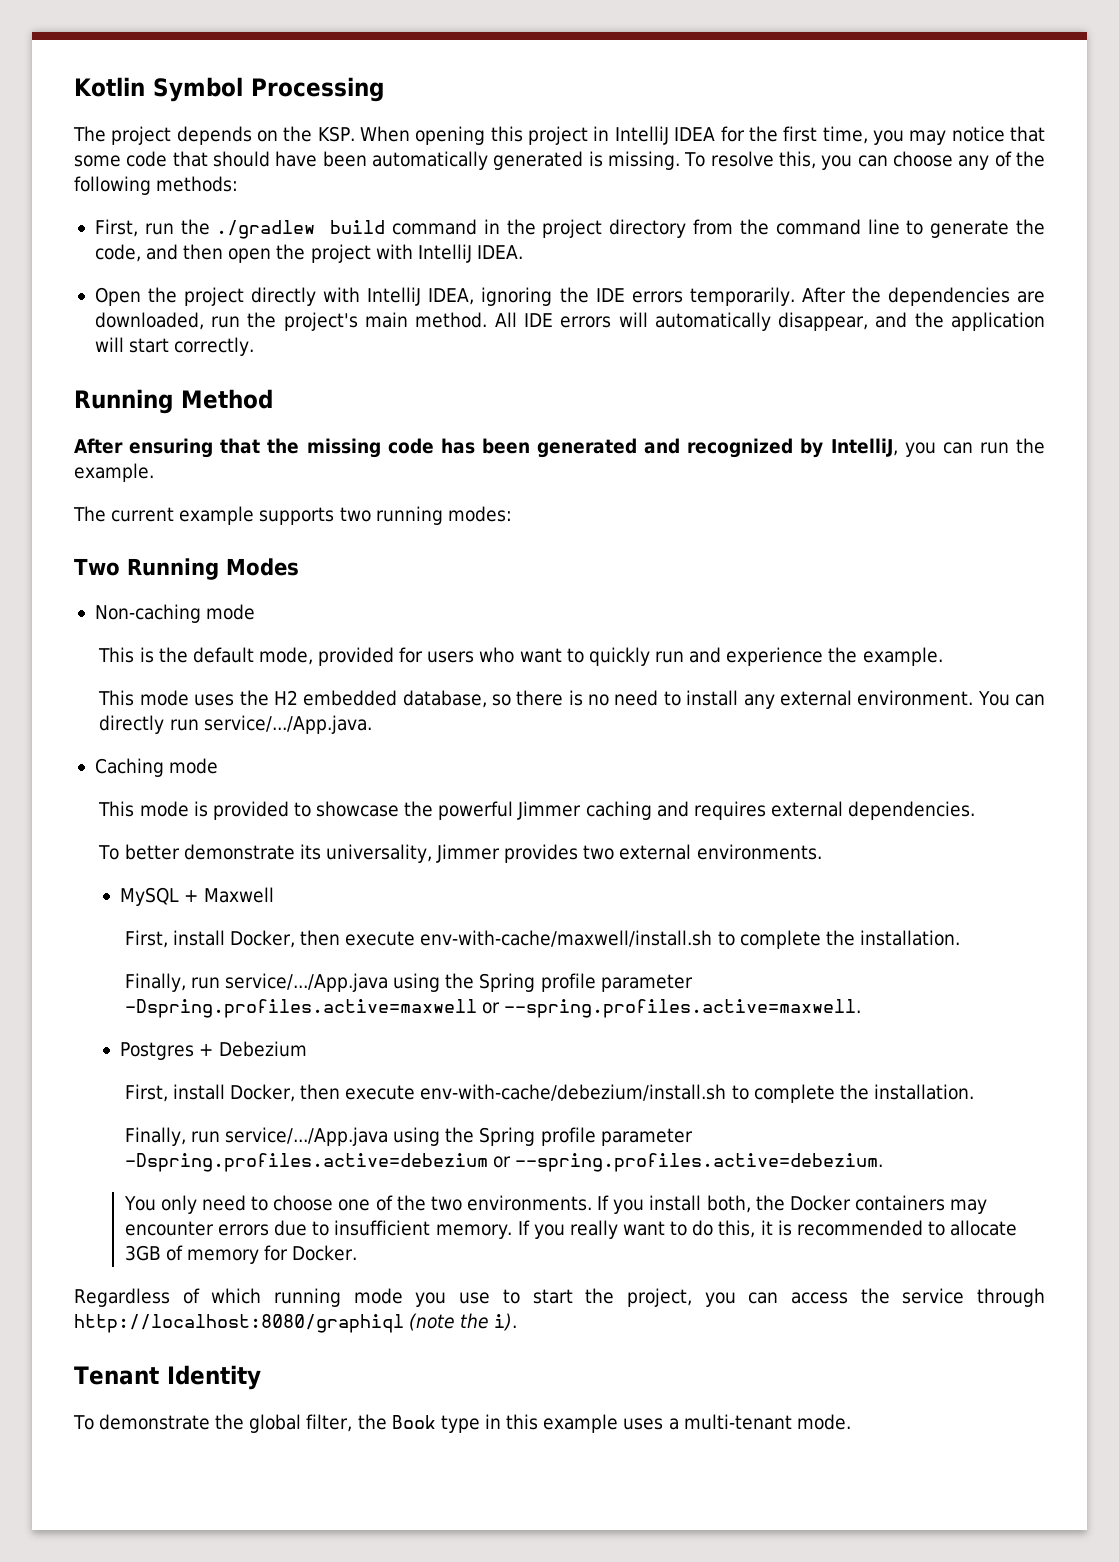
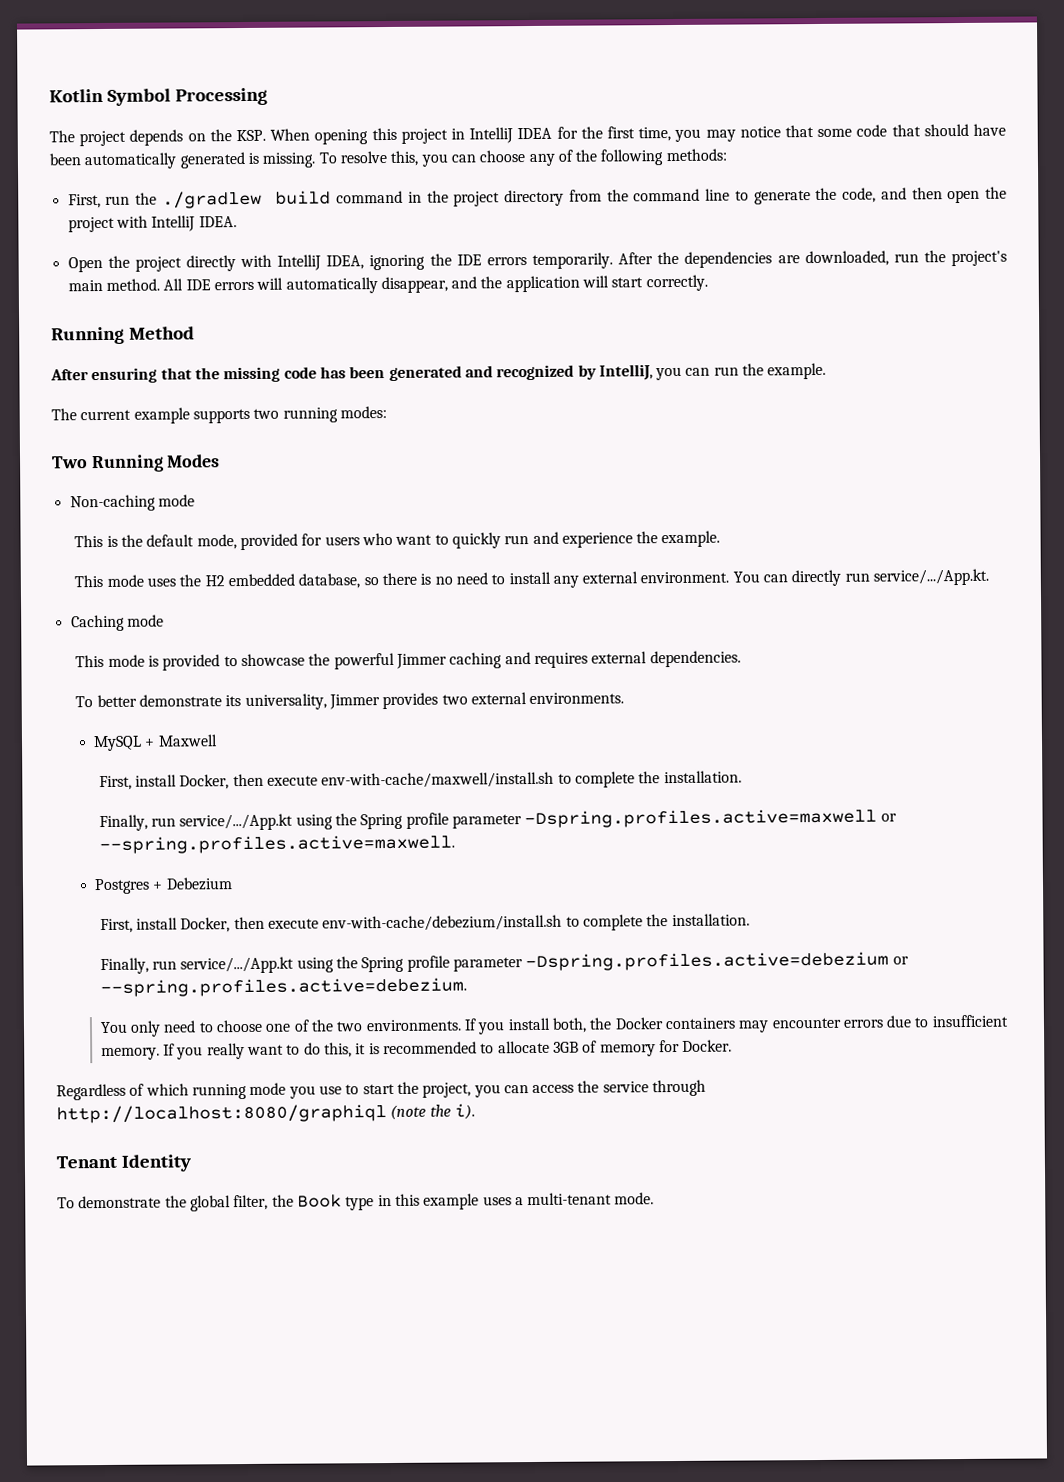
- You can directly run service/.../App.java.
+ You can directly run service/.../App.kt.
- Finally, run service/.../App.java using the Spring profile parameter -Dspring.profiles.active=maxwell or --spring.profiles.active=maxwell.
+ Finally, run service/.../App.kt using the Spring profile parameter -Dspring.profiles.active=maxwell or --spring.profiles.active=maxwell.
- Finally, run service/.../App.java using the Spring profile parameter -Dspring.profiles.active=debezium or --spring.profiles.active=debezium.
+ Finally, run service/.../App.kt using the Spring profile parameter -Dspring.profiles.active=debezium or --spring.profiles.active=debezium.

